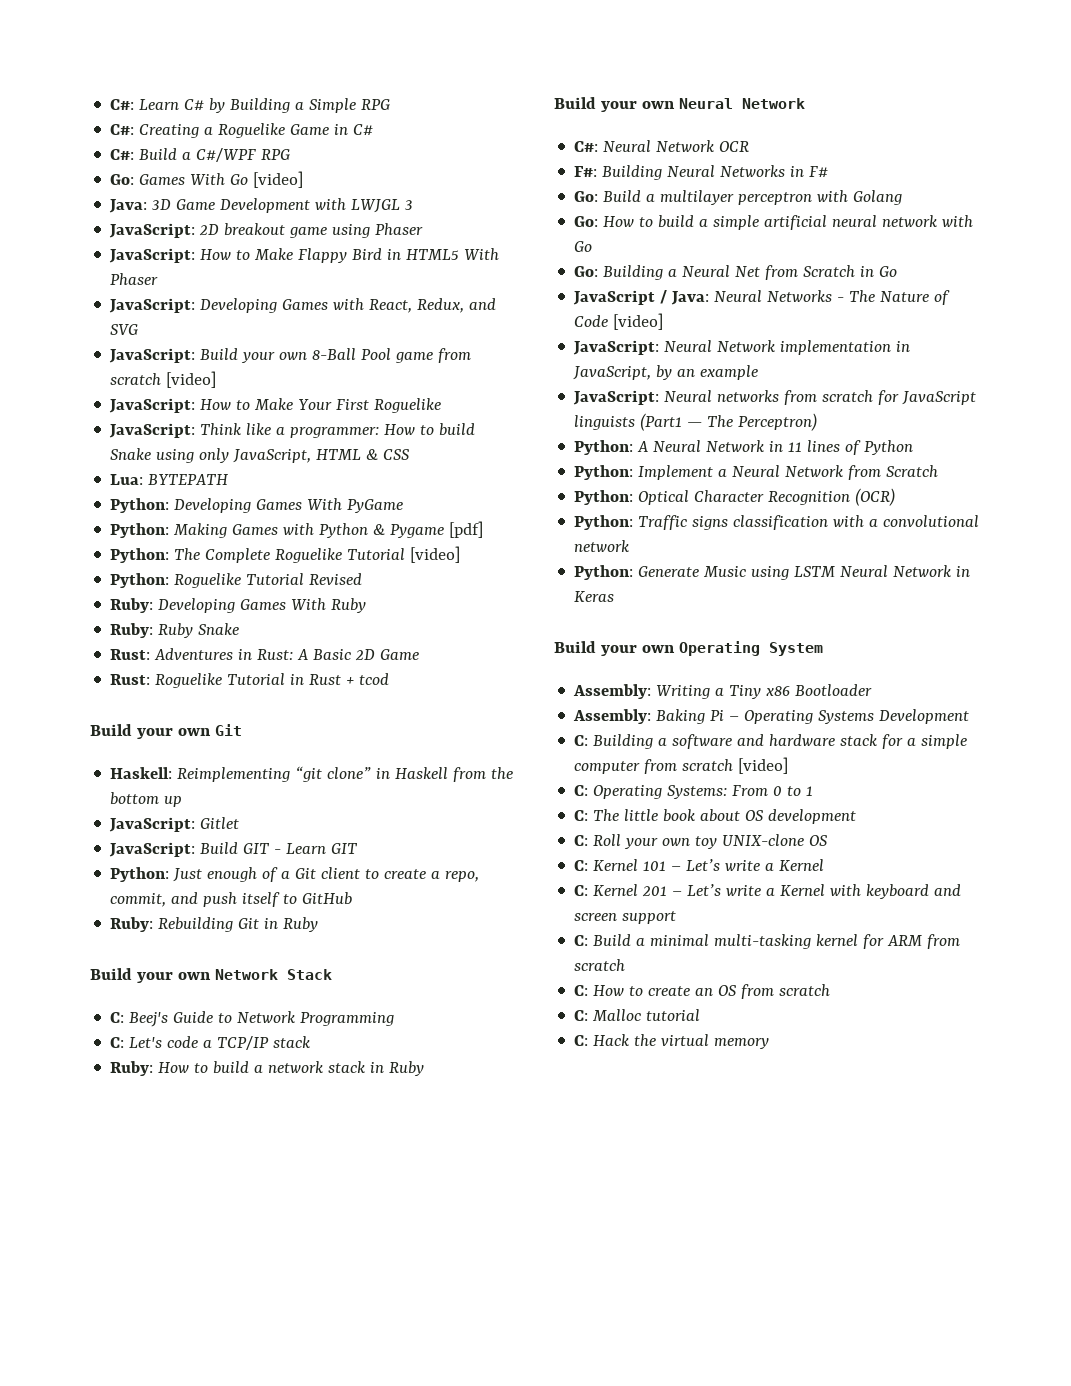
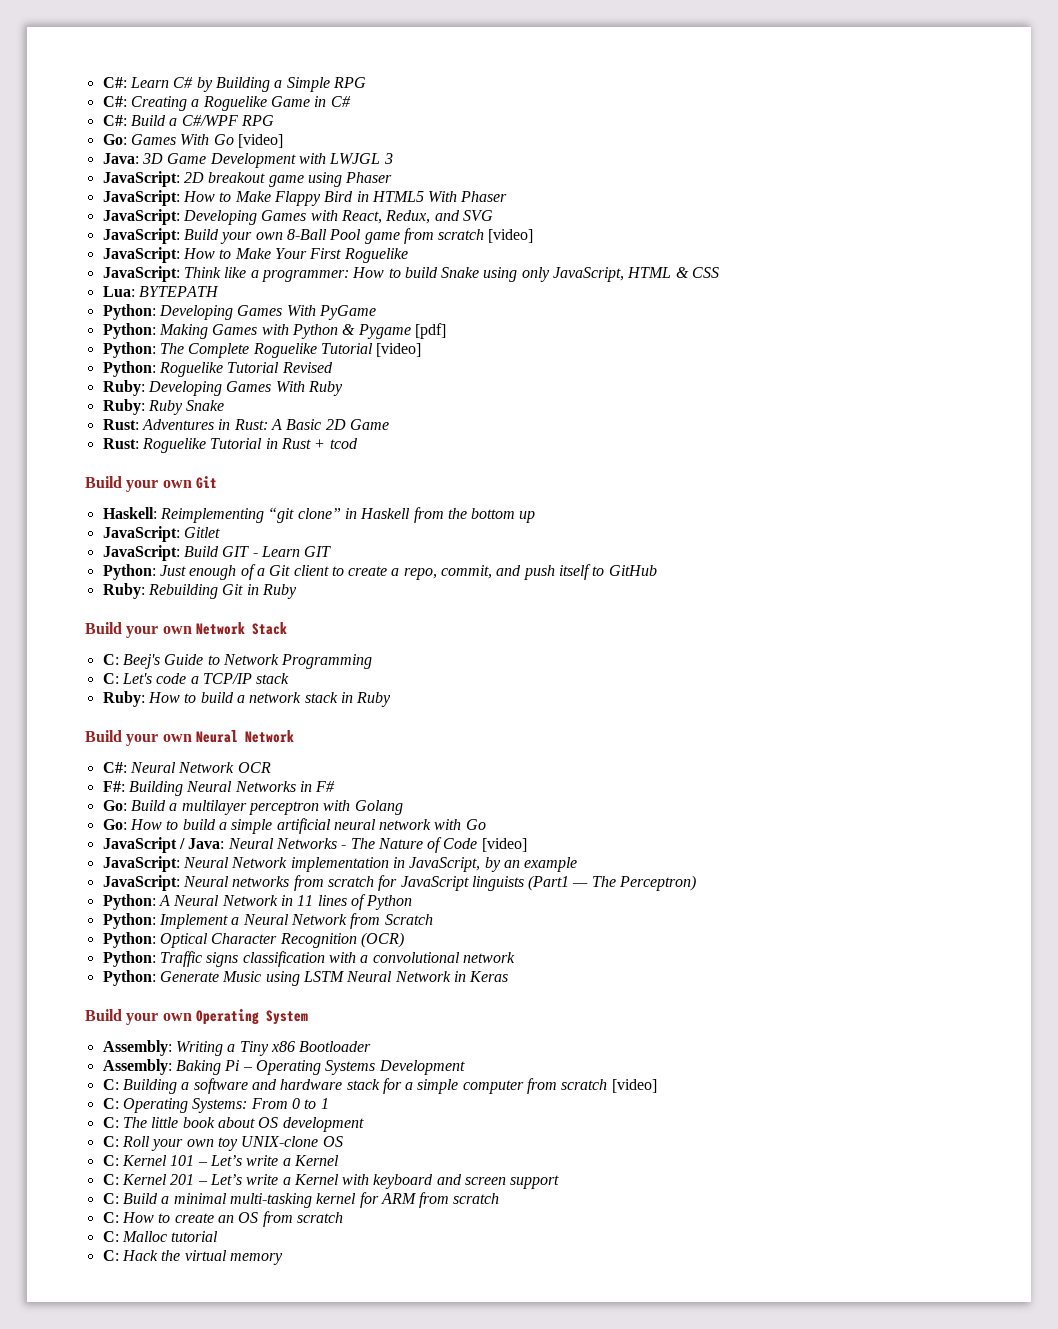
- Go: Building a Neural Net from Scratch in Go

